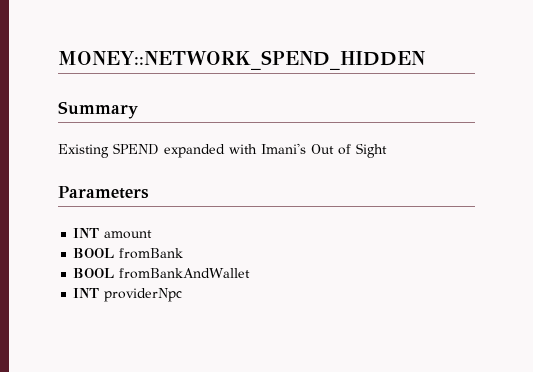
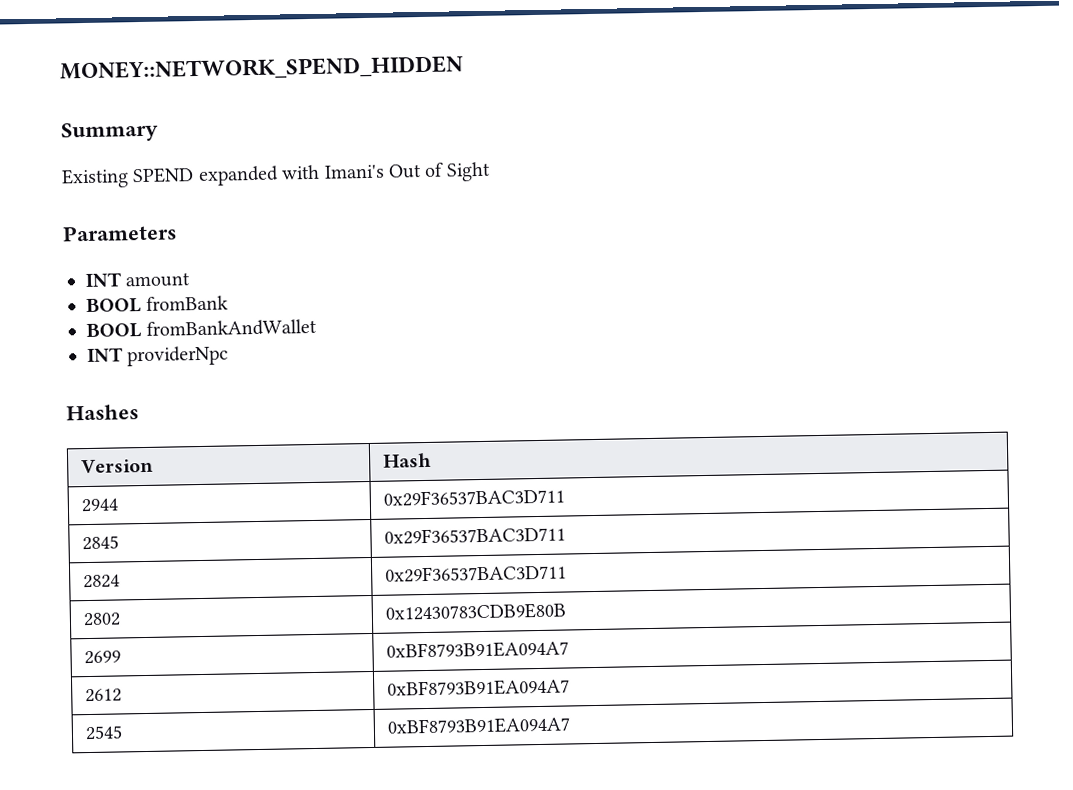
+ Hashes
+ Version | Hash
+ 2944 | 0x29F36537BAC3D711
+ 2845 | 0x29F36537BAC3D711
+ 2824 | 0x29F36537BAC3D711
+ 2802 | 0x12430783CDB9E80B
+ 2699 | 0xBF8793B91EA094A7
+ 2612 | 0xBF8793B91EA094A7
+ 2545 | 0xBF8793B91EA094A7

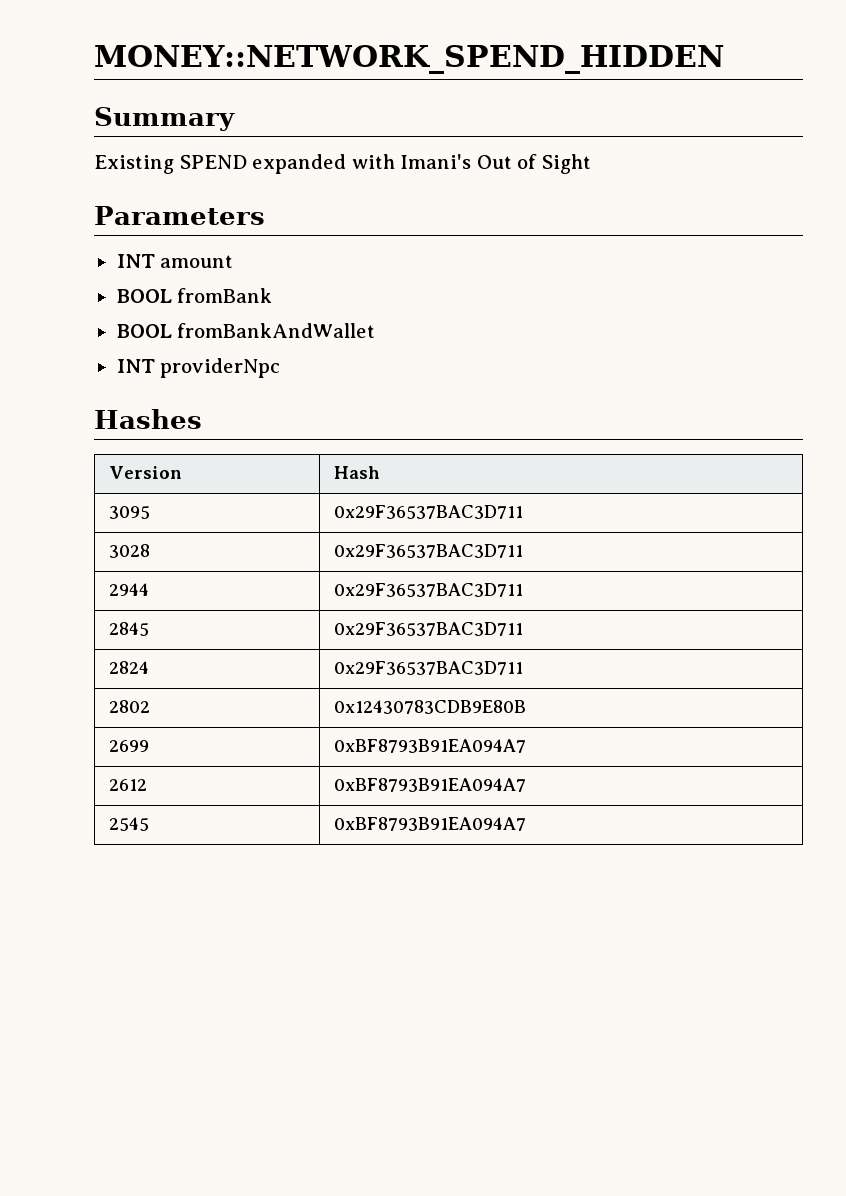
+ 3095 | 0x29F36537BAC3D711
+ 3028 | 0x29F36537BAC3D711

